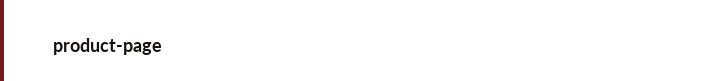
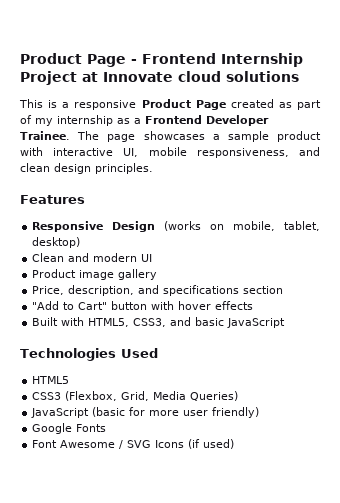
- product-page
+ Product Page - Frontend Internship Project at Innovate cloud solutions
+ This is a responsive Product Page created as part of my internship as a Frontend Developer Trainee. The page showcases a sample product with interactive UI, mobile responsiveness, and clean design principles.
+ Features
+ Responsive Design (works on mobile, tablet, desktop)
+ Clean and modern UI
+ Product image gallery
+ Price, description, and specifications section
+ "Add to Cart" button with hover effects
+ Built with HTML5, CSS3, and basic JavaScript
+ Technologies Used
+ HTML5
+ CSS3 (Flexbox, Grid, Media Queries)
+ JavaScript (basic for more user friendly)
+ Google Fonts
+ Font Awesome / SVG Icons (if used)

